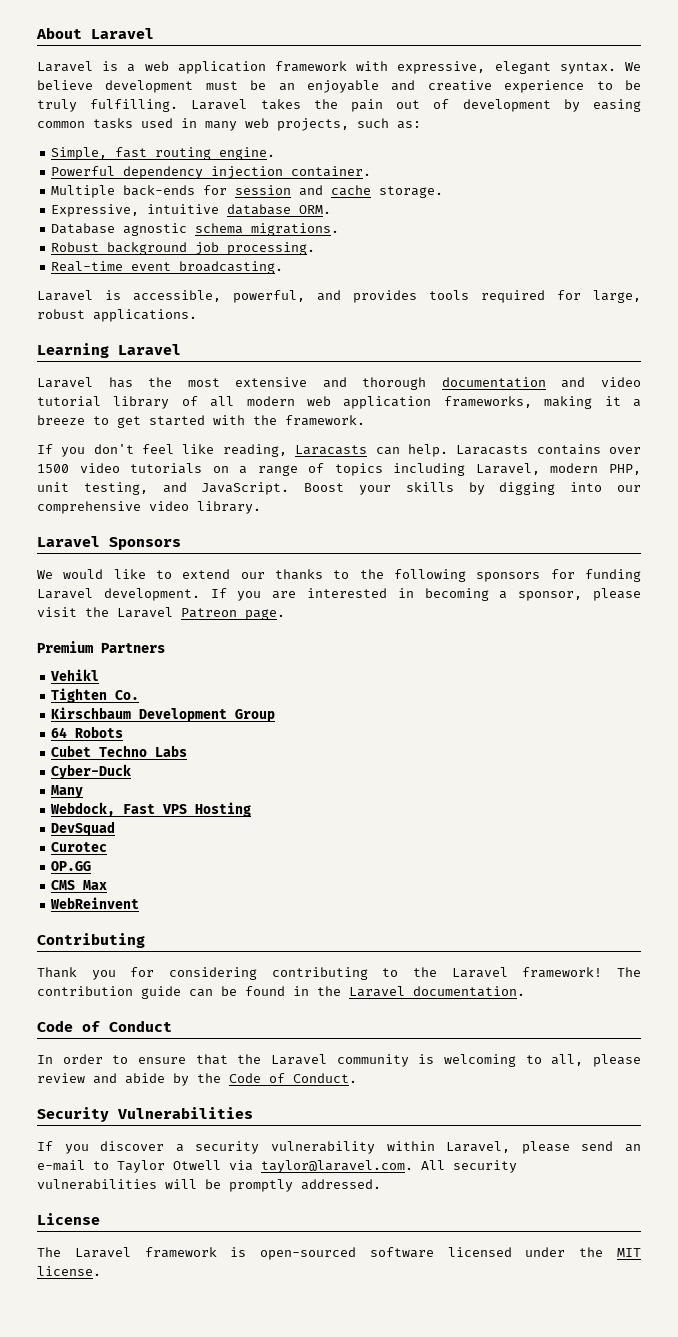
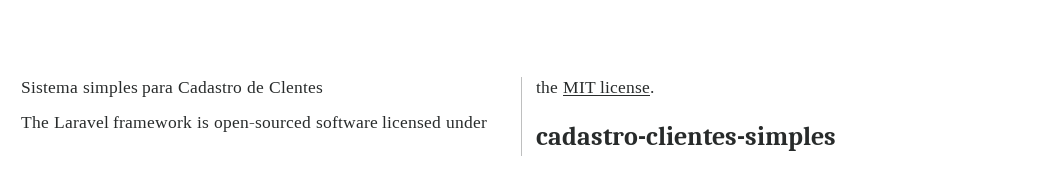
- About Laravel
- Laravel is a web application framework with expressive, elegant syntax. We believe development must be an enjoyable and creative experience to be truly fulfilling. Laravel takes the pain out of development by easing common tasks used in many web projects, such as:
- Simple, fast routing engine.
- Powerful dependency injection container.
- Multiple back-ends for session and cache storage.
- Expressive, intuitive database ORM.
- Database agnostic schema migrations.
- Robust background job processing.
- Real-time event broadcasting.
- Laravel is accessible, powerful, and provides tools required for large, robust applications.
- Learning Laravel
- Laravel has the most extensive and thorough documentation and video tutorial library of all modern web application frameworks, making it a breeze to get started with the framework.
- If you don't feel like reading, Laracasts can help. Laracasts contains over 1500 video tutorials on a range of topics including Laravel, modern PHP, unit testing, and JavaScript. Boost your skills by digging into our comprehensive video library.
- Laravel Sponsors
- We would like to extend our thanks to the following sponsors for funding Laravel development. If you are interested in becoming a sponsor, please visit the Laravel Patreon page.
- Premium Partners
- Vehikl
- Tighten Co.
- Kirschbaum Development Group
- 64 Robots
- Cubet Techno Labs
- Cyber-Duck
- Many
- Webdock, Fast VPS Hosting
- DevSquad
- Curotec
- OP.GG
- CMS Max
- WebReinvent
- Contributing
- Thank you for considering contributing to the Laravel framework! The contribution guide can be found in the Laravel documentation.
- Code of Conduct
- In order to ensure that the Laravel community is welcoming to all, please review and abide by the Code of Conduct.
- Security Vulnerabilities
- If you discover a security vulnerability within Laravel, please send an e-mail to Taylor Otwell via taylor@laravel.com. All security vulnerabilities will be promptly addressed.
- License
+ Sistema simples para Cadastro de Clentes
+ cadastro-clientes-simples

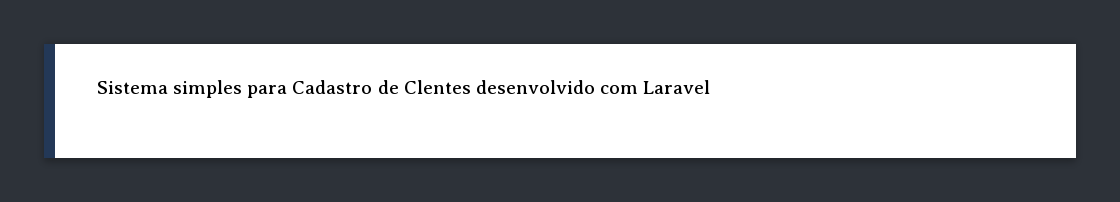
- Sistema simples para Cadastro de Clentes
- The Laravel framework is open-sourced software licensed under the MIT license.
- cadastro-clientes-simples
+ Sistema simples para Cadastro de Clentes desenvolvido com Laravel

